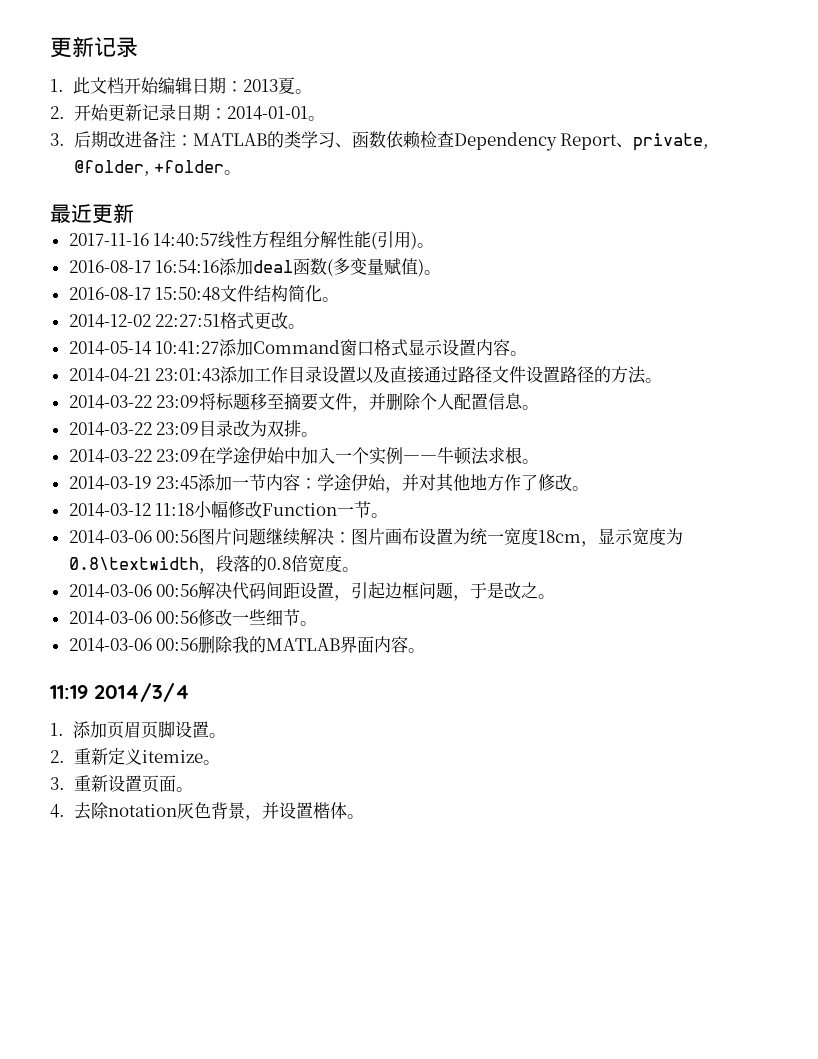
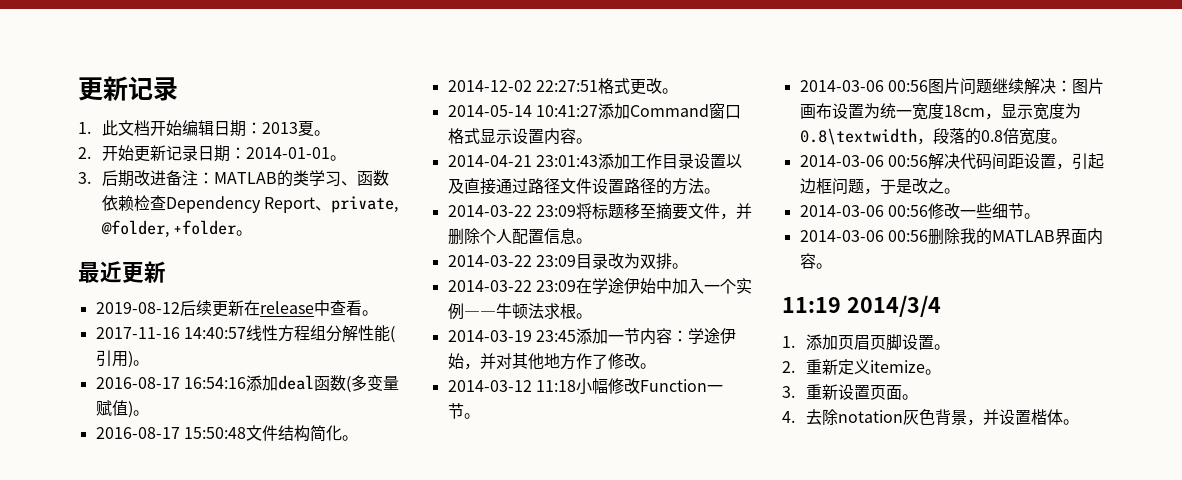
+ 2019-08-12后续更新在release中查看。

